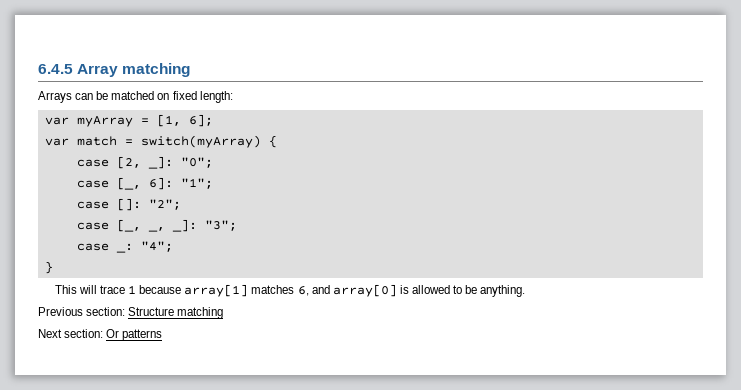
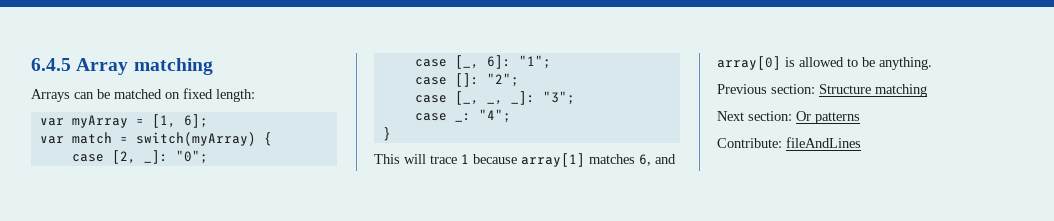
+ Contribute: fileAndLines

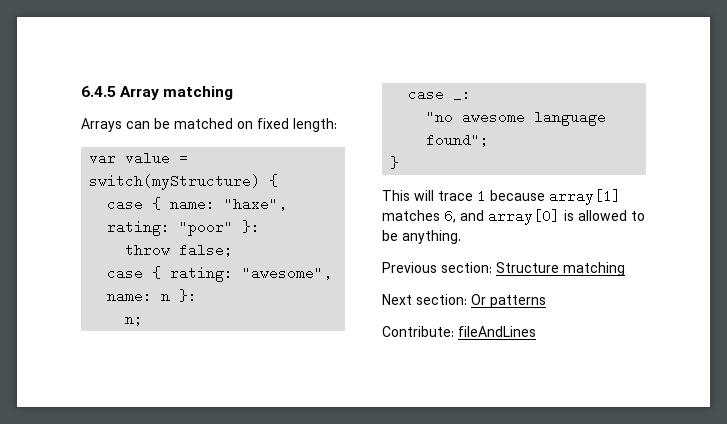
- var myArray = [1, 6];
- var match = switch(myArray) {
- case [2, _]: "0";
- case [_, 6]: "1";
- case []: "2";
- case [_, _, _]: "3";
- case _: "4";
+ var value = switch(myStructure) {
+ case { name: "haxe", rating: "poor" }:
+ throw false;
+ case { rating: "awesome", name: n }:
+ n;
+ case _:
+ "no awesome language found";

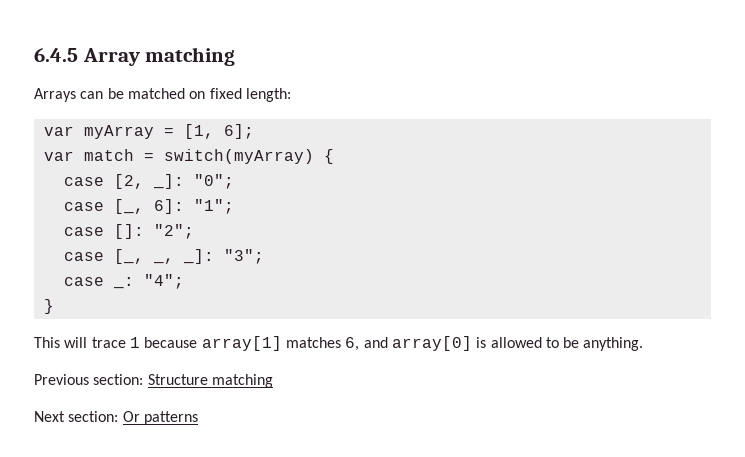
- var value = switch(myStructure) {
- case { name: "haxe", rating: "poor" }:
- throw false;
- case { rating: "awesome", name: n }:
- n;
- case _:
- "no awesome language found";
+ var myArray = [1, 6];
+ var match = switch(myArray) {
+ case [2, _]: "0";
+ case [_, 6]: "1";
+ case []: "2";
+ case [_, _, _]: "3";
+ case _: "4";
- Contribute: fileAndLines

